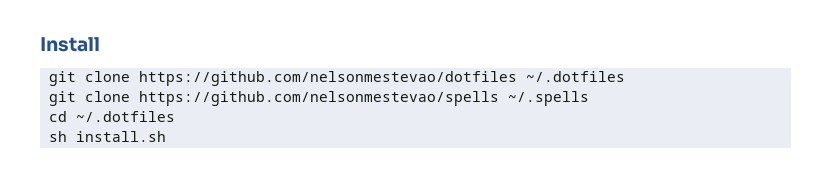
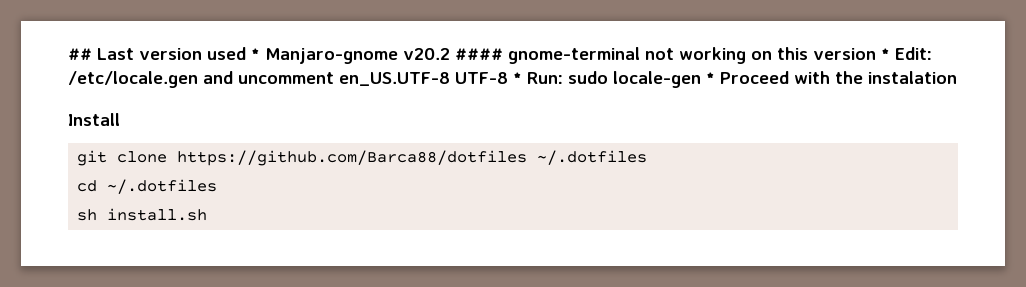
+ ## Last version used * Manjaro-gnome v20.2 #### gnome-terminal not working on this version * Edit: /etc/locale.gen and uncomment en_US.UTF-8 UTF-8 * Run: sudo locale-gen * Proceed with the instalation
- git clone https://github.com/nelsonmestevao/dotfiles ~/.dotfiles
- git clone https://github.com/nelsonmestevao/spells ~/.spells
+ git clone https://github.com/Barca88/dotfiles ~/.dotfiles

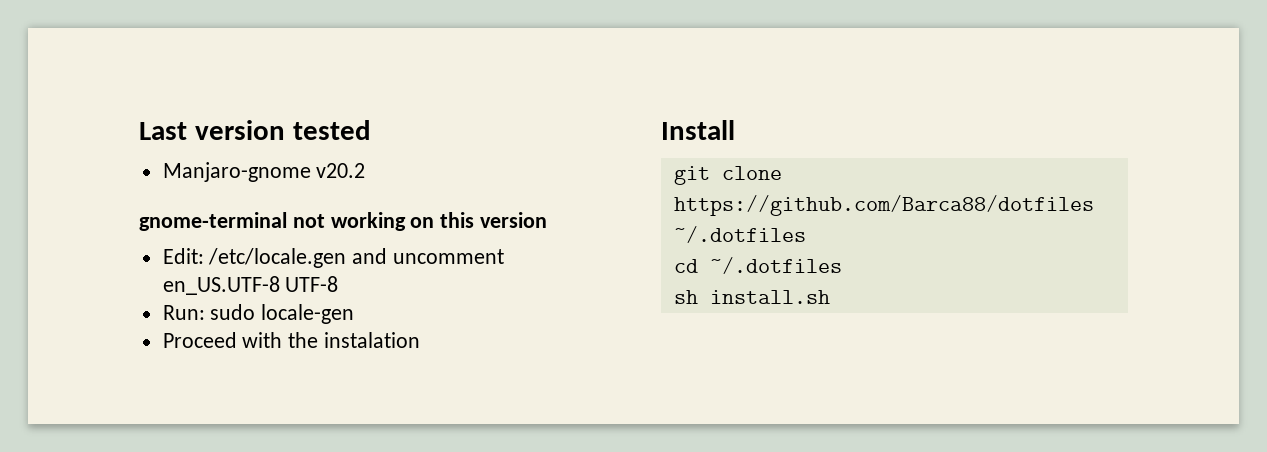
- ## Last version used * Manjaro-gnome v20.2 #### gnome-terminal not working on this version * Edit: /etc/locale.gen and uncomment en_US.UTF-8 UTF-8 * Run: sudo locale-gen * Proceed with the instalation
+ Last version tested
+ Manjaro-gnome v20.2
+ gnome-terminal not working on this version
+ Edit: /etc/locale.gen and uncomment en_US.UTF-8 UTF-8
+ Run: sudo locale-gen
+ Proceed with the instalation

